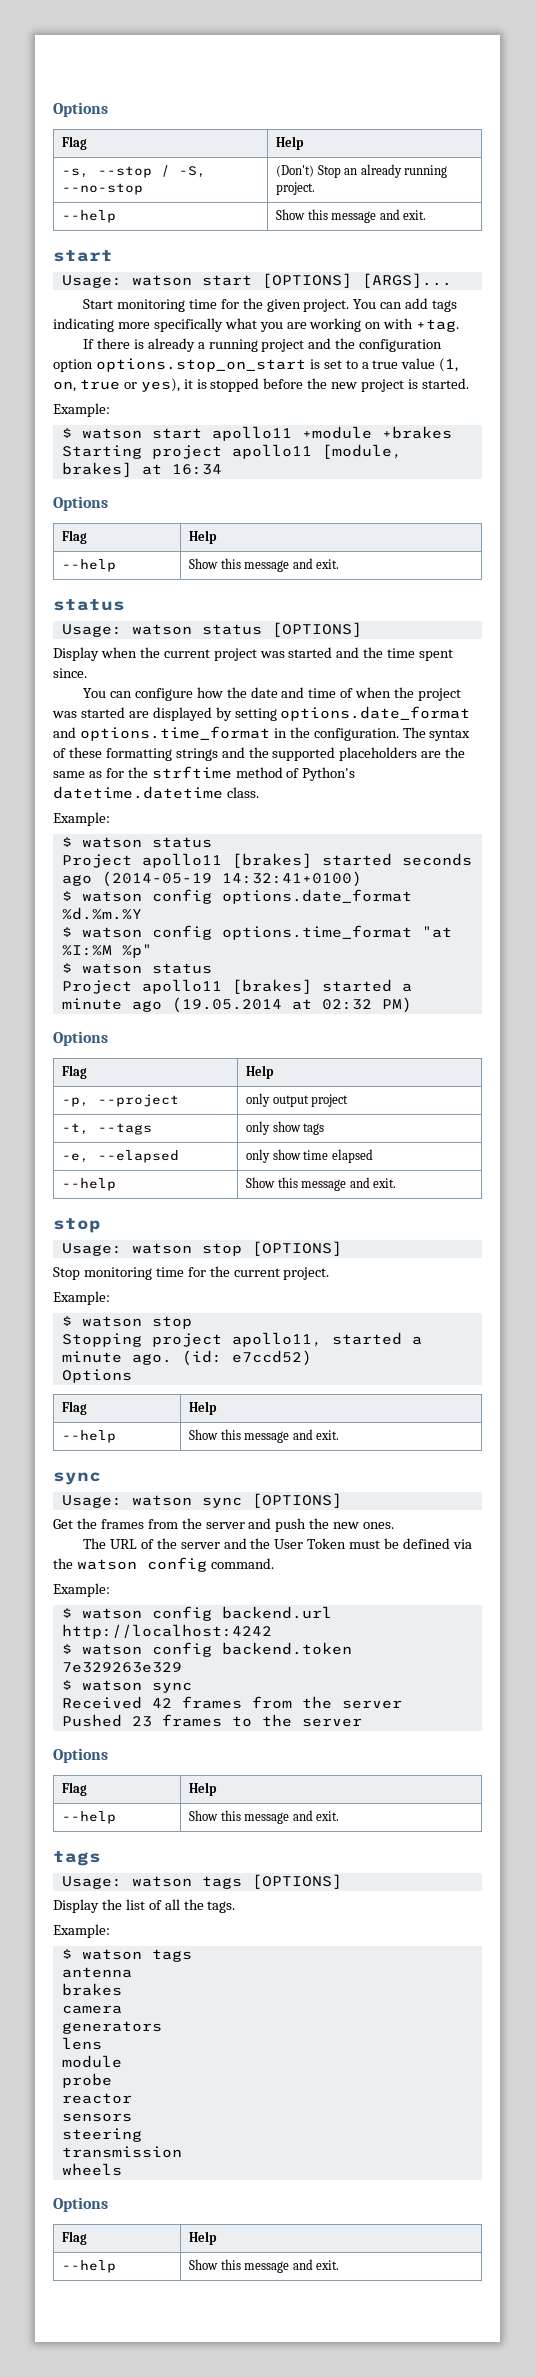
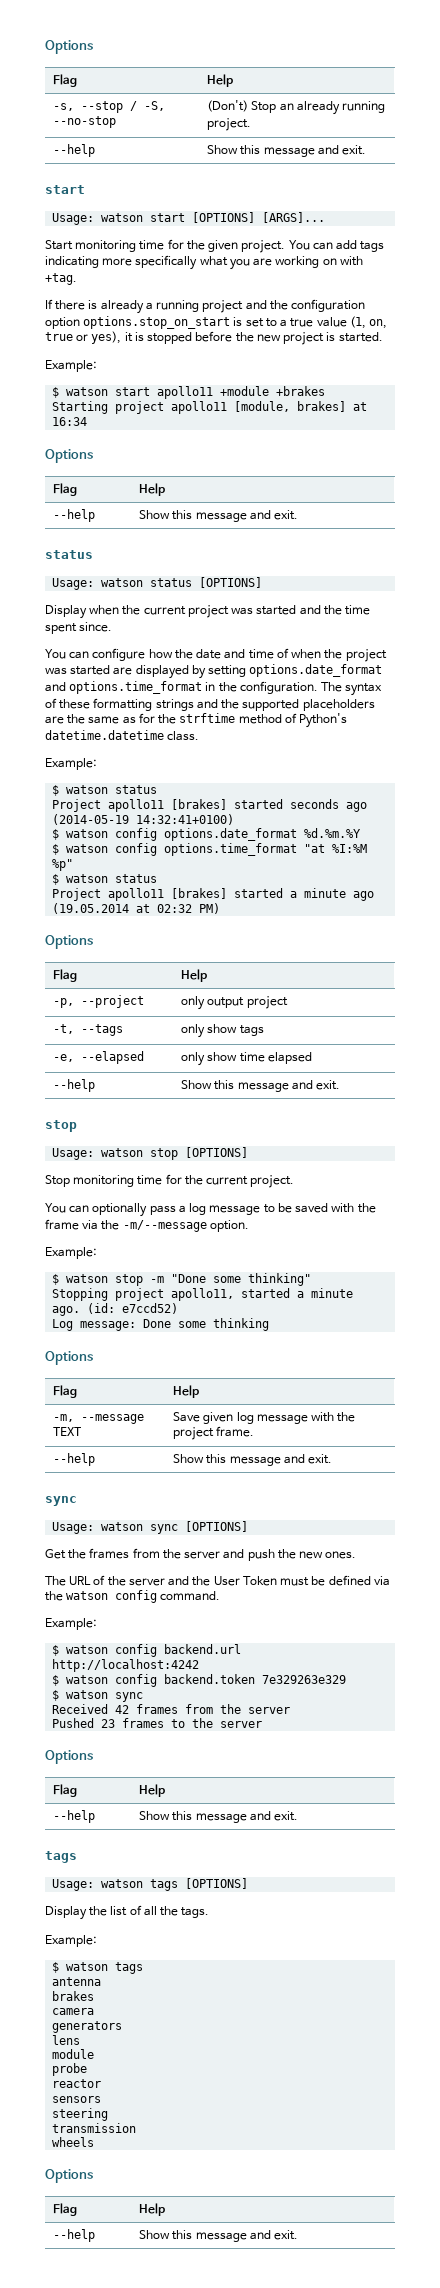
+ You can optionally pass a log message to be saved with the frame via the -m/--message option.
- $ watson stop
+ $ watson stop -m "Done some thinking"
  (id: e7ccd52)
+ Log message: Done some thinking
  Options
  Flag | Help
+ -m, --message TEXT | Save given log message with the project frame.

